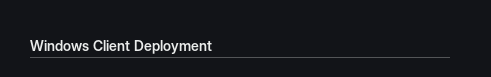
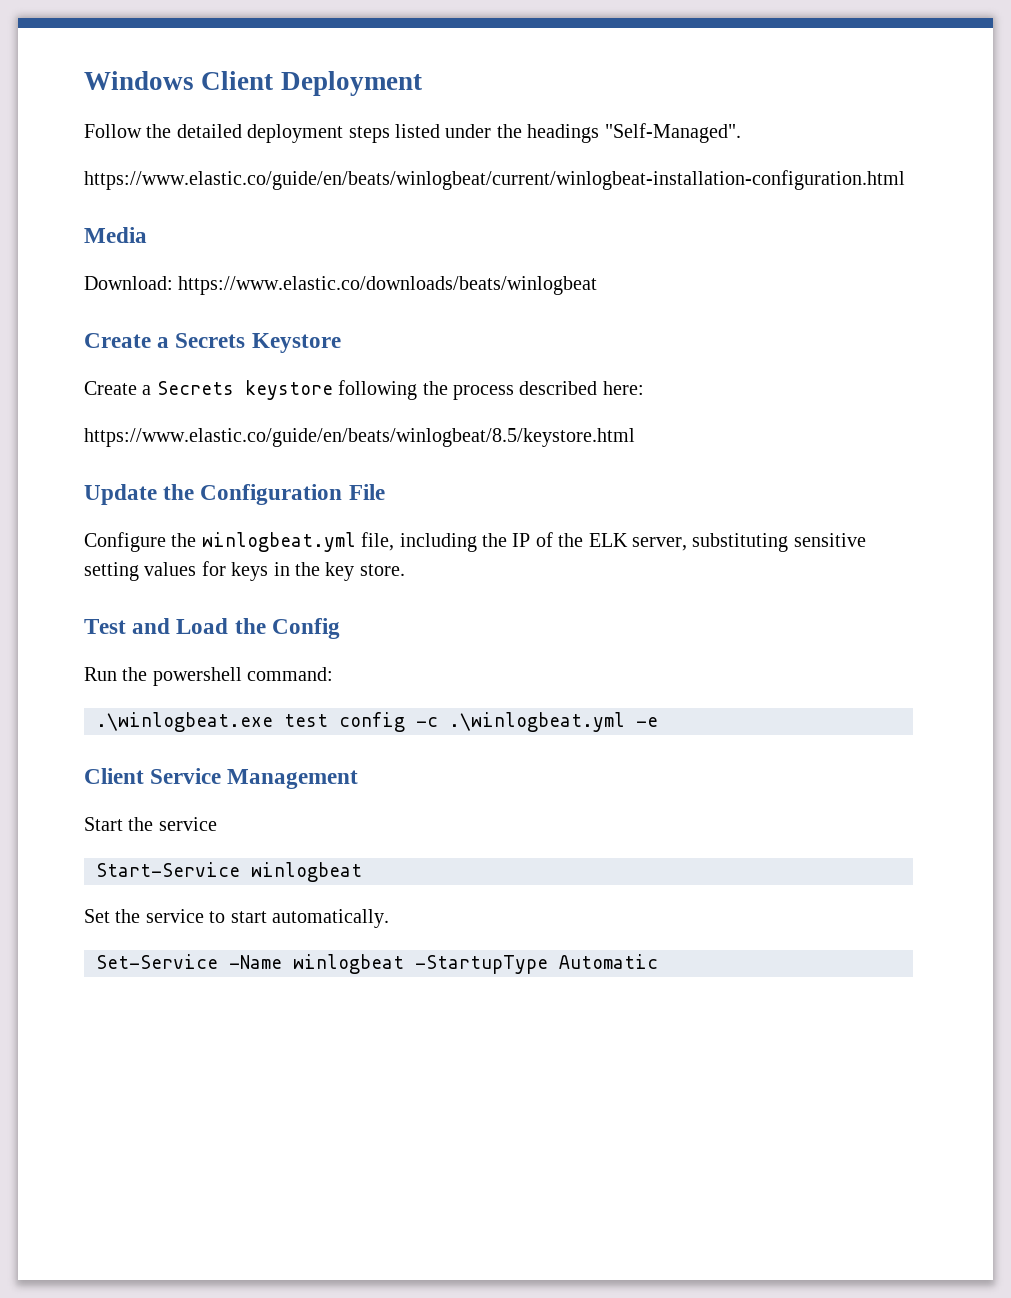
+ Follow the detailed deployment steps listed under the headings "Self-Managed".
+ https://www.elastic.co/guide/en/beats/winlogbeat/current/winlogbeat-installation-configuration.html
+ Media
+ Download: https://www.elastic.co/downloads/beats/winlogbeat
+ Create a Secrets Keystore
+ Create a Secrets keystore following the process described here:
+ https://www.elastic.co/guide/en/beats/winlogbeat/8.5/keystore.html
+ Update the Configuration File
+ Configure the winlogbeat.yml file, including the IP of the ELK server, substituting sensitive setting values for keys in the key store.
+ Test and Load the Config
+ Run the powershell command:
+ .\winlogbeat.exe test config -c .\winlogbeat.yml -e
+ Client Service Management
+ Start the service
+ Start-Service winlogbeat
+ Set the service to start automatically.
+ Set-Service -Name winlogbeat -StartupType Automatic

